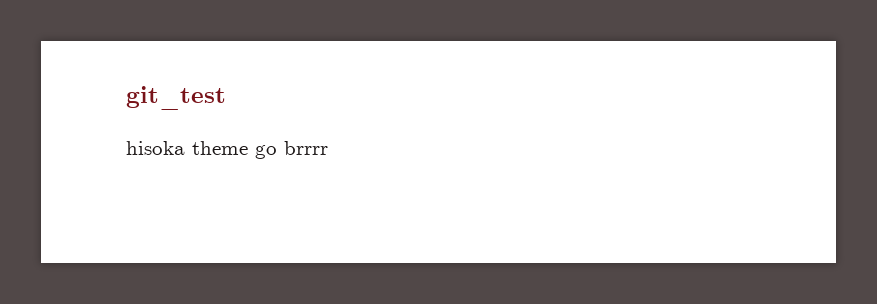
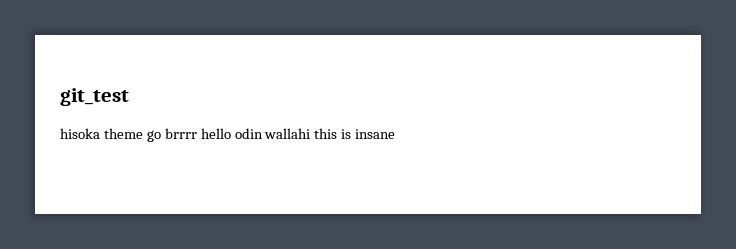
- hisoka theme go brrrr
+ hisoka theme go brrrr hello odin wallahi this is insane

